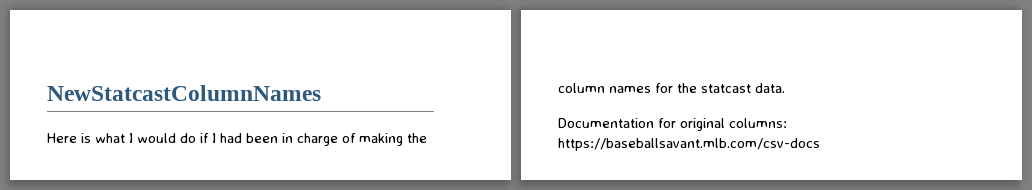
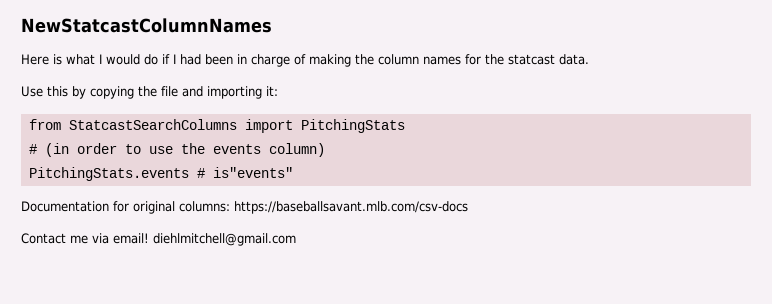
+ Use this by copying the file and importing it:
+ from StatcastSearchColumns import PitchingStats
+ # (in order to use the events column)
+ PitchingStats.events # is"events"
+ Contact me via email! diehlmitchell@gmail.com

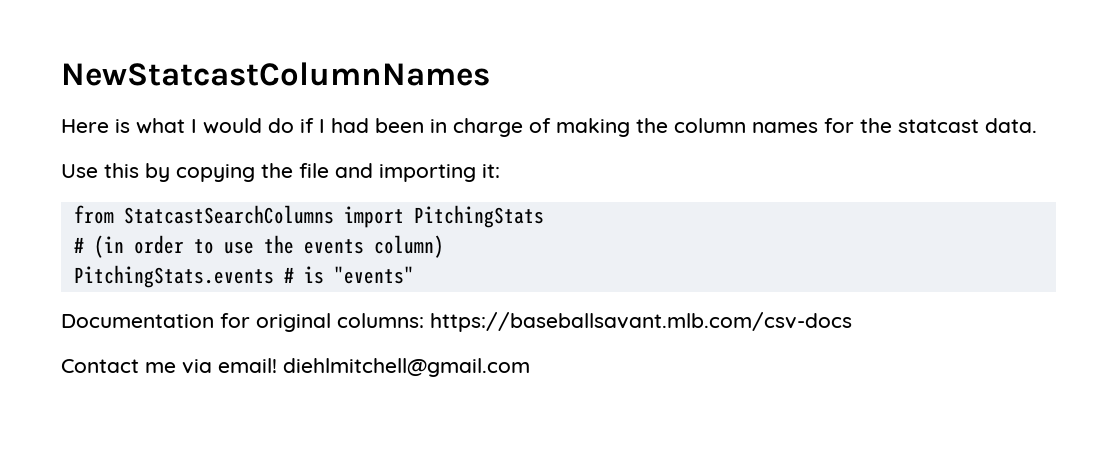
- PitchingStats.events # is"events"
+ PitchingStats.events # is "events"

